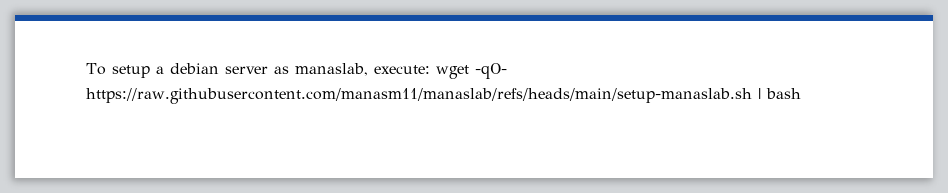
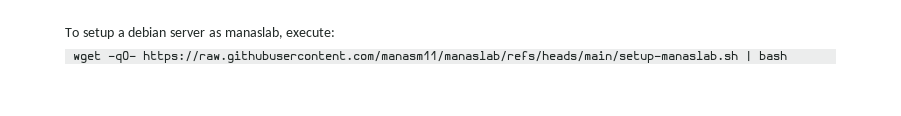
- To setup a debian server as manaslab, execute: wget -qO- https://raw.githubusercontent.com/manasm11/manaslab/refs/heads/main/setup-manaslab.sh | bash
+ To setup a debian server as manaslab, execute:
+ wget -qO- https://raw.githubusercontent.com/manasm11/manaslab/refs/heads/main/setup-manaslab.sh | bash

